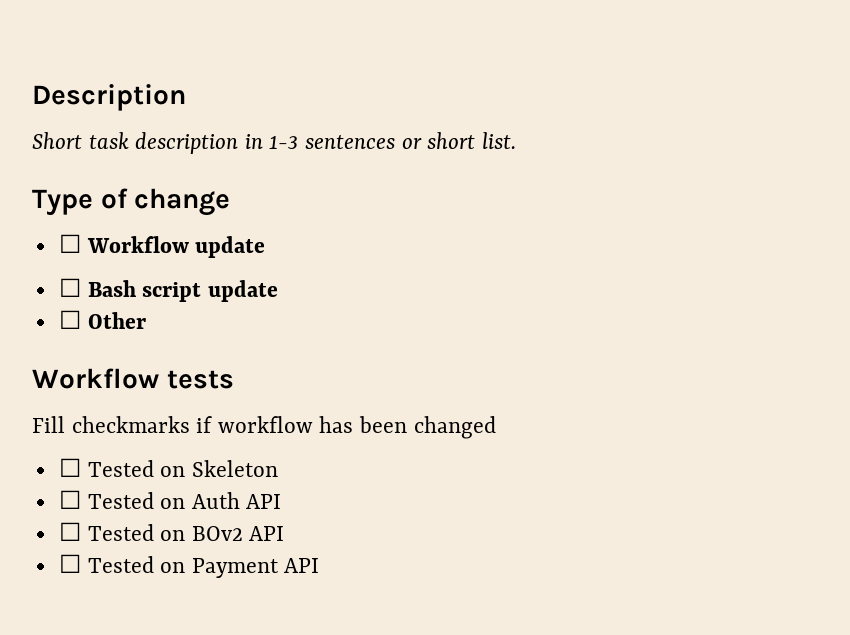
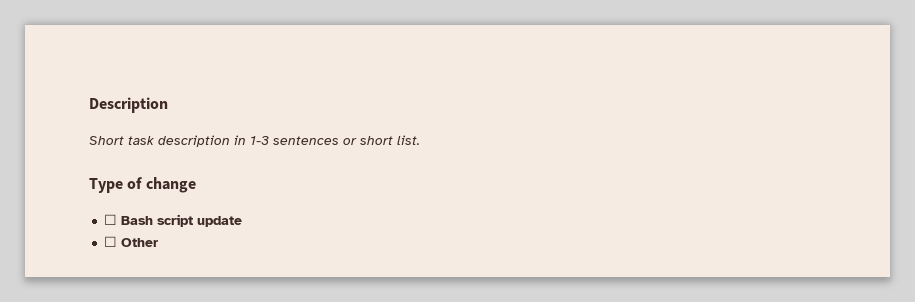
- ☐ Workflow update
- Workflow tests
- Fill checkmarks if workflow has been changed
- ☐ Tested on Skeleton
- ☐ Tested on Auth API
- ☐ Tested on BOv2 API
- ☐ Tested on Payment API

